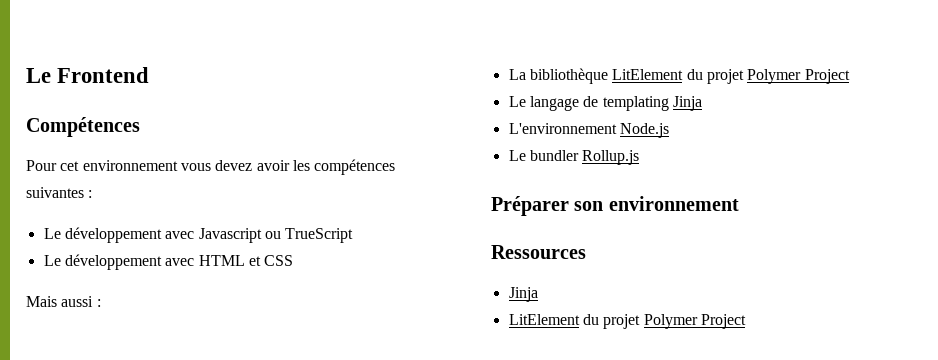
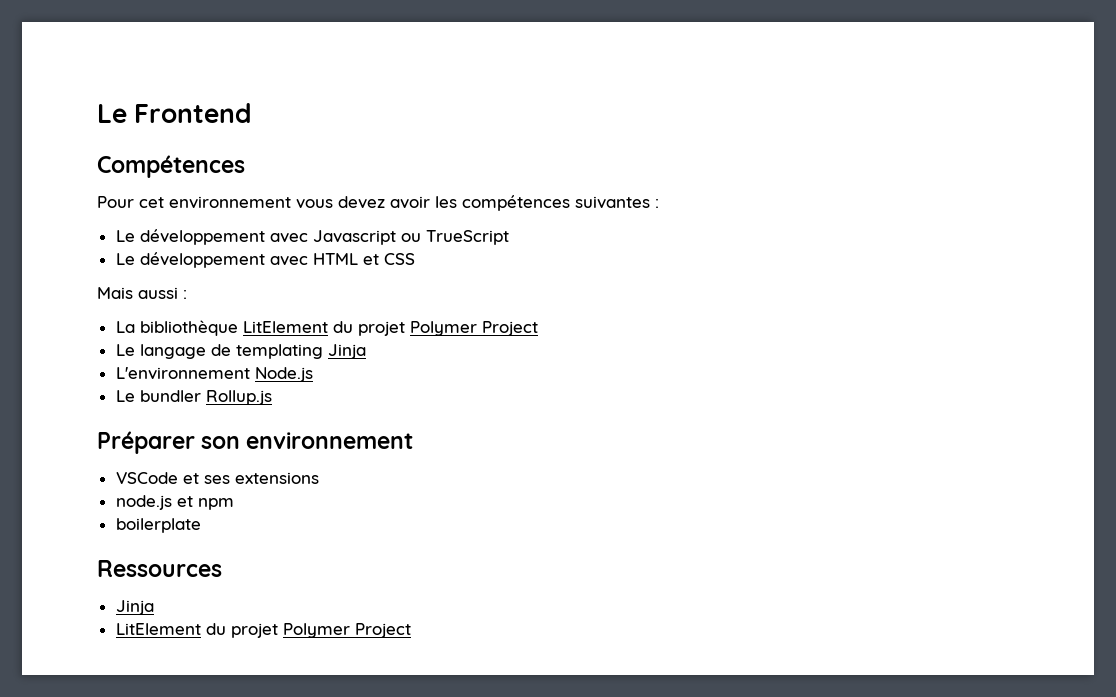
+ VSCode et ses extensions
+ node.js et npm
+ boilerplate

